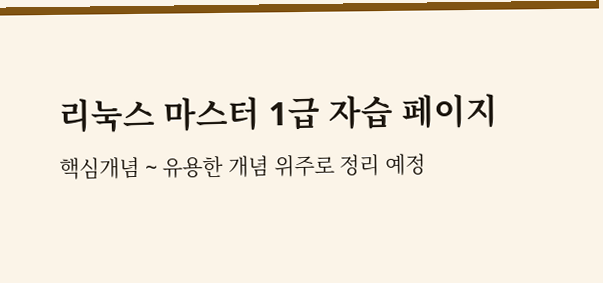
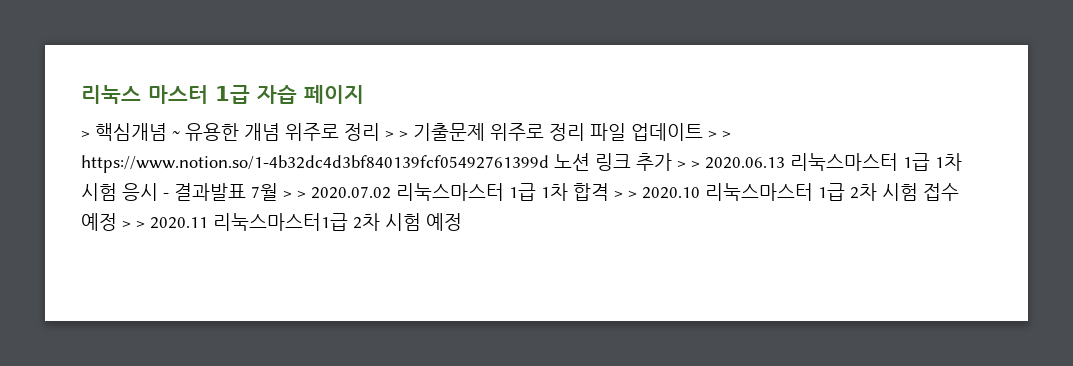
- 핵심개념 ~ 유용한 개념 위주로 정리 예정
+ > 핵심개념 ~ 유용한 개념 위주로 정리 > > 기출문제 위주로 정리 파일 업데이트 > > https://www.notion.so/1-4b32dc4d3bf840139fcf05492761399d 노션 링크 추가 > > 2020.06.13 리눅스마스터 1급 1차 시험 응시 - 결과발표 7월 > > 2020.07.02 리눅스마스터 1급 1차 합격 > > 2020.10 리눅스마스터 1급 2차 시험 접수 예정 > > 2020.11 리눅스마스터1급 2차 시험 예정

